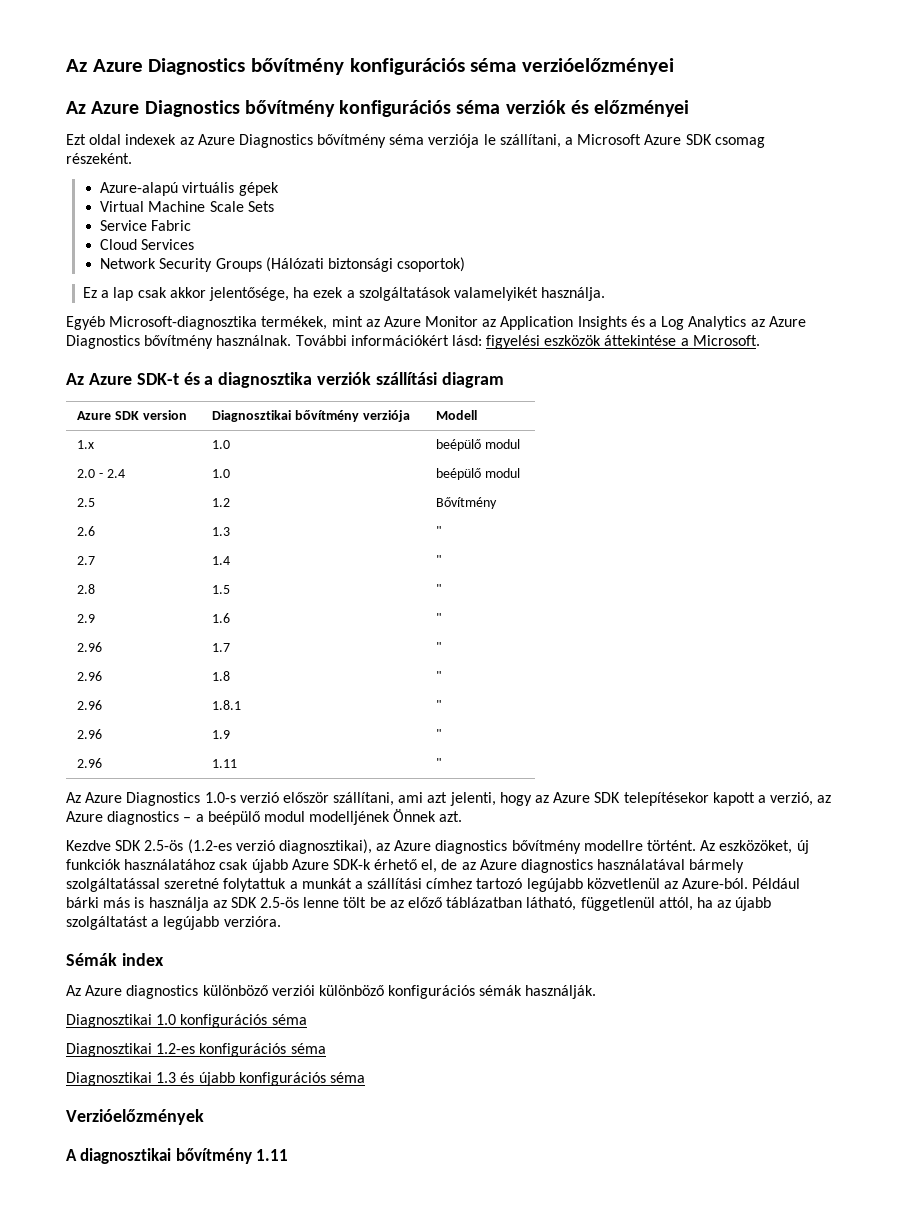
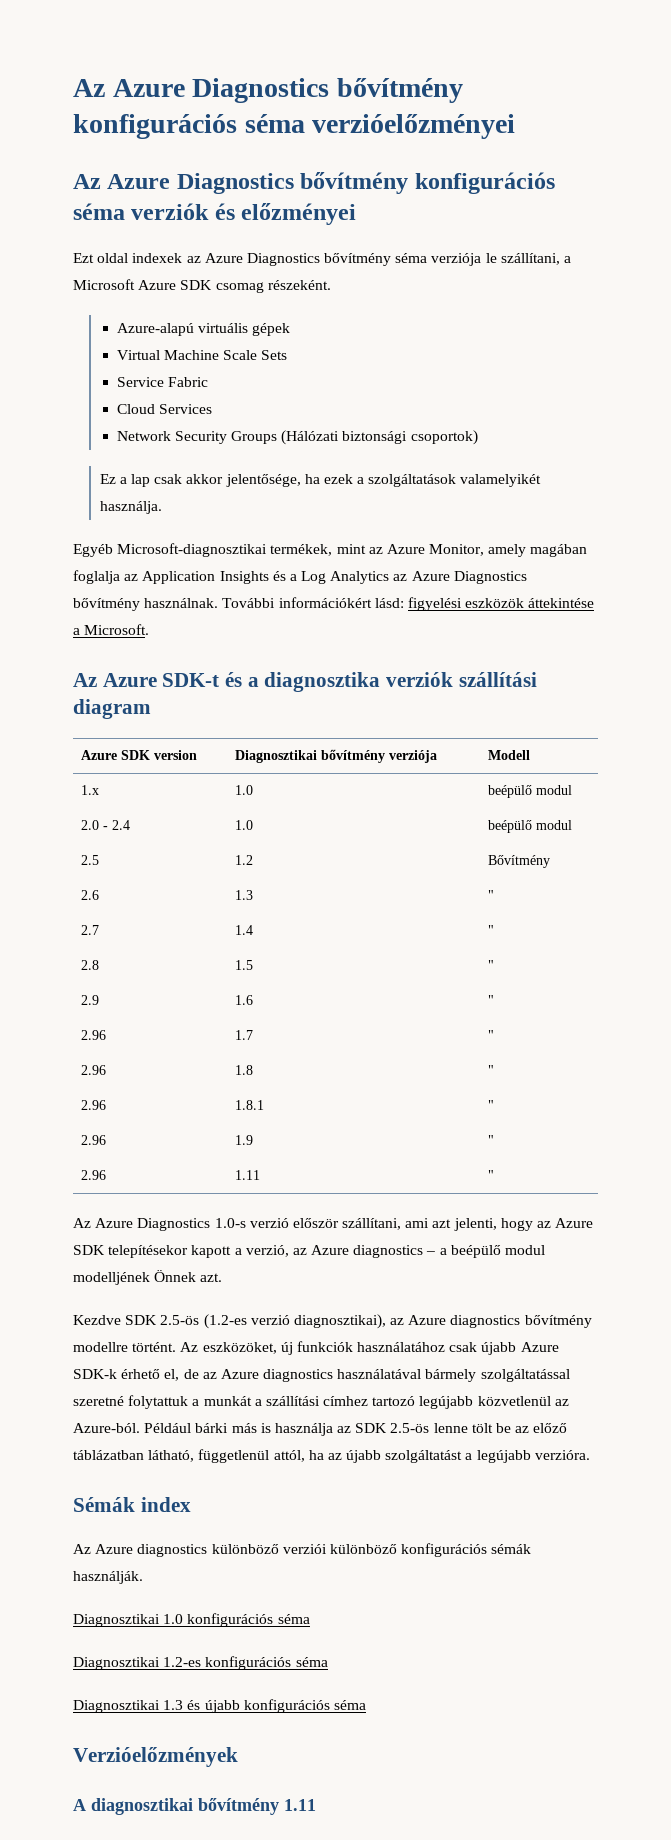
- Egyéb Microsoft-diagnosztika termékek, mint az Azure Monitor az Application Insights és a Log Analytics az Azure Diagnostics bővítmény használnak.
+ Egyéb Microsoft-diagnosztikai termékek, mint az Azure Monitor, amely magában foglalja az Application Insights és a Log Analytics az Azure Diagnostics bővítmény használnak.

